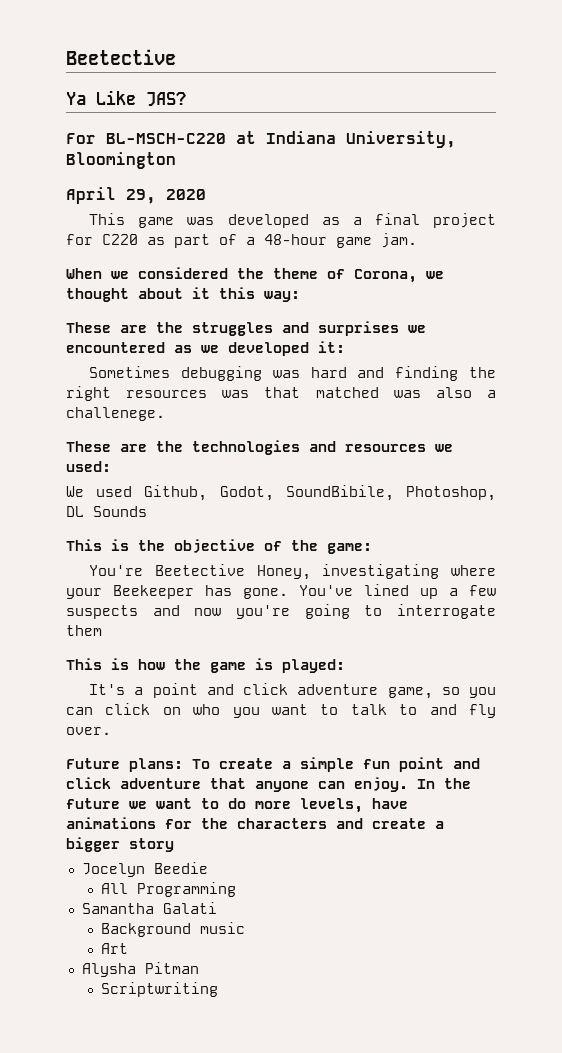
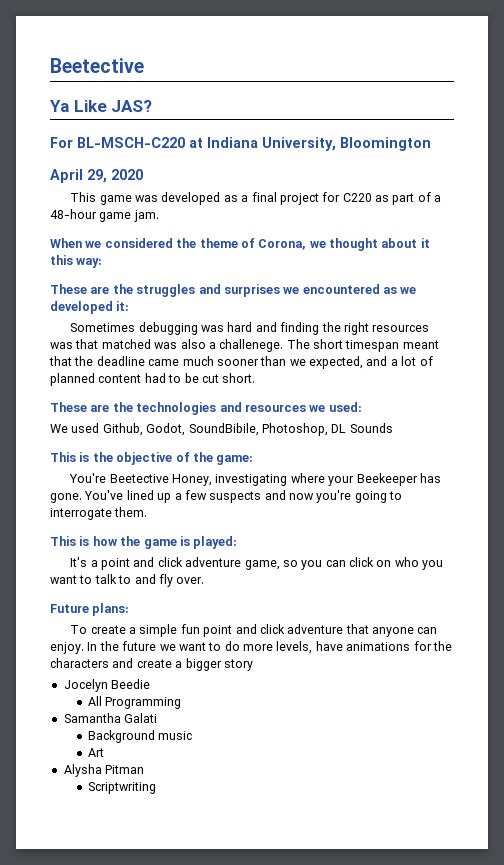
+ The short timespan meant that the deadline came much sooner than we expected, and a lot of planned content had to be cut short.
- You've lined up a few suspects and now you're going to interrogate them
+ You've lined up a few suspects and now you're going to interrogate them.
- Future plans: To create a simple fun point and click adventure that anyone can enjoy.
+ Future plans:
+ To create a simple fun point and click adventure that anyone can enjoy.

